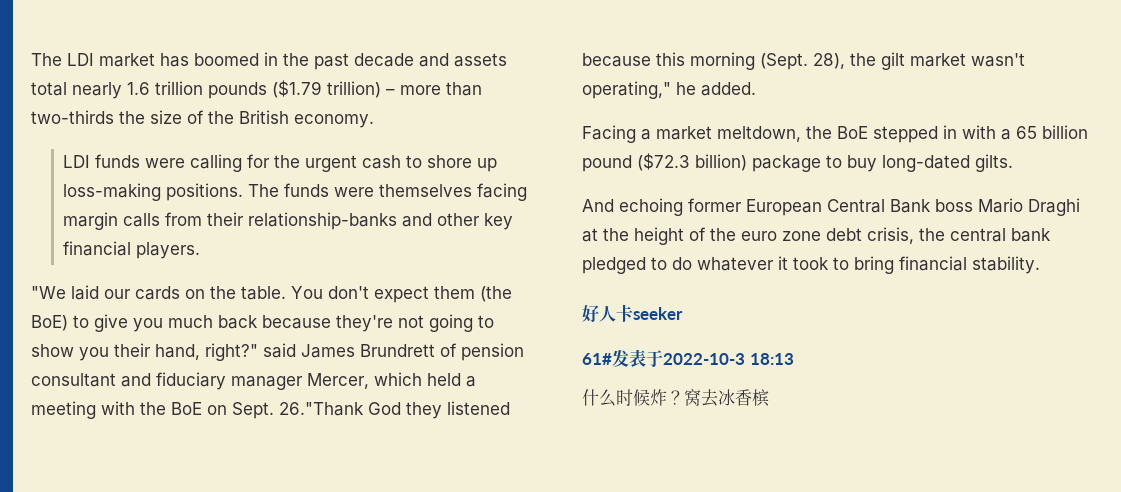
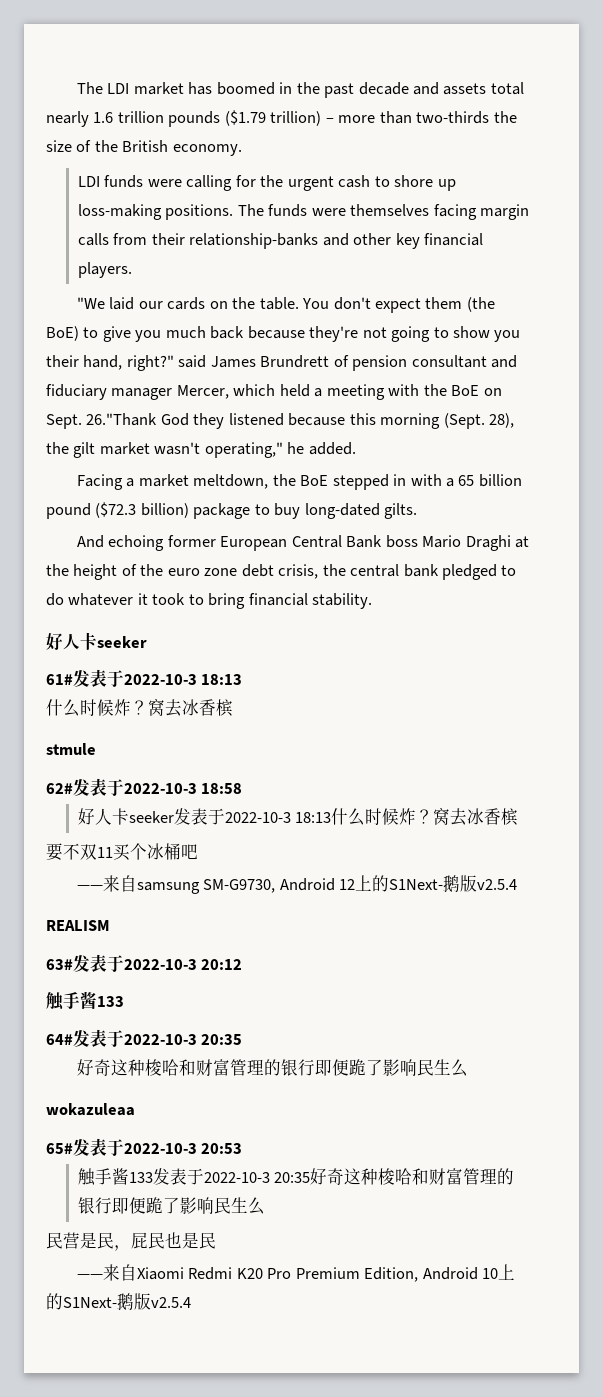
+ stmule
+ 62#发表于2022-10-3 18:58
+ 好人卡seeker发表于2022-10-3 18:13什么时候炸？窝去冰香槟
+ 要不双11买个冰桶吧
+ ——来自samsung SM-G9730, Android 12上的S1Next-鹅版v2.5.4
+ REALISM
+ 63#发表于2022-10-3 20:12
+ 触手酱133
+ 64#发表于2022-10-3 20:35
+ 好奇这种梭哈和财富管理的银行即便跪了影响民生么
+ wokazuleaa
+ 65#发表于2022-10-3 20:53
+ 触手酱133发表于2022-10-3 20:35好奇这种梭哈和财富管理的银行即便跪了影响民生么
+ 民营是民，屁民也是民
+ ——来自Xiaomi Redmi K20 Pro Premium Edition, Android 10上的S1Next-鹅版v2.5.4

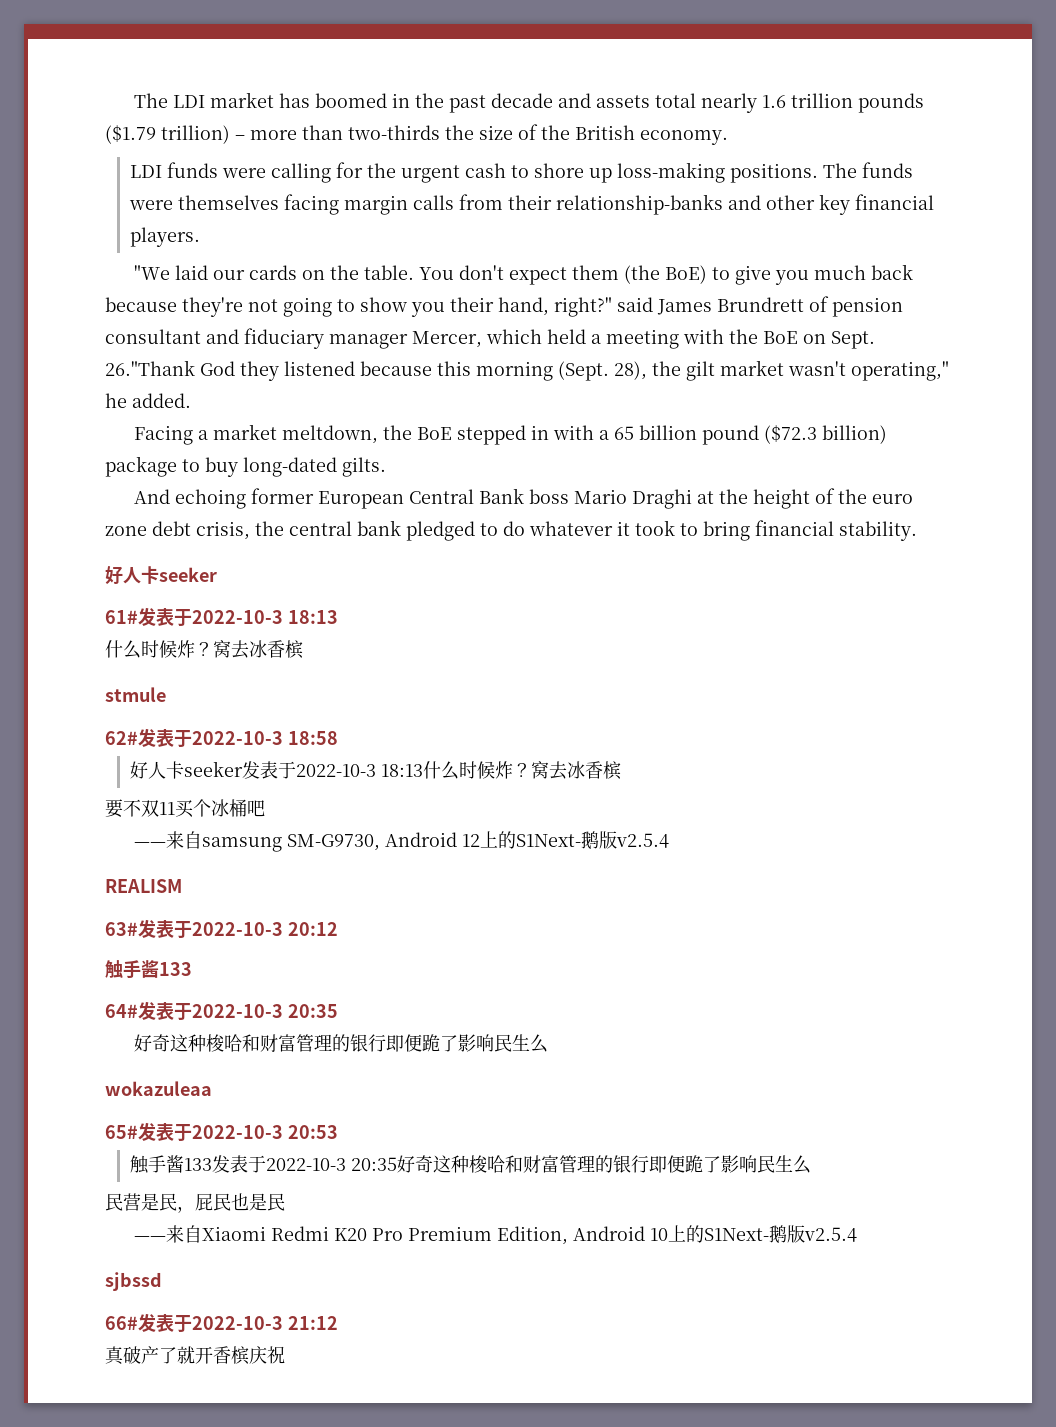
+ sjbssd
+ 66#发表于2022-10-3 21:12
+ 真破产了就开香槟庆祝

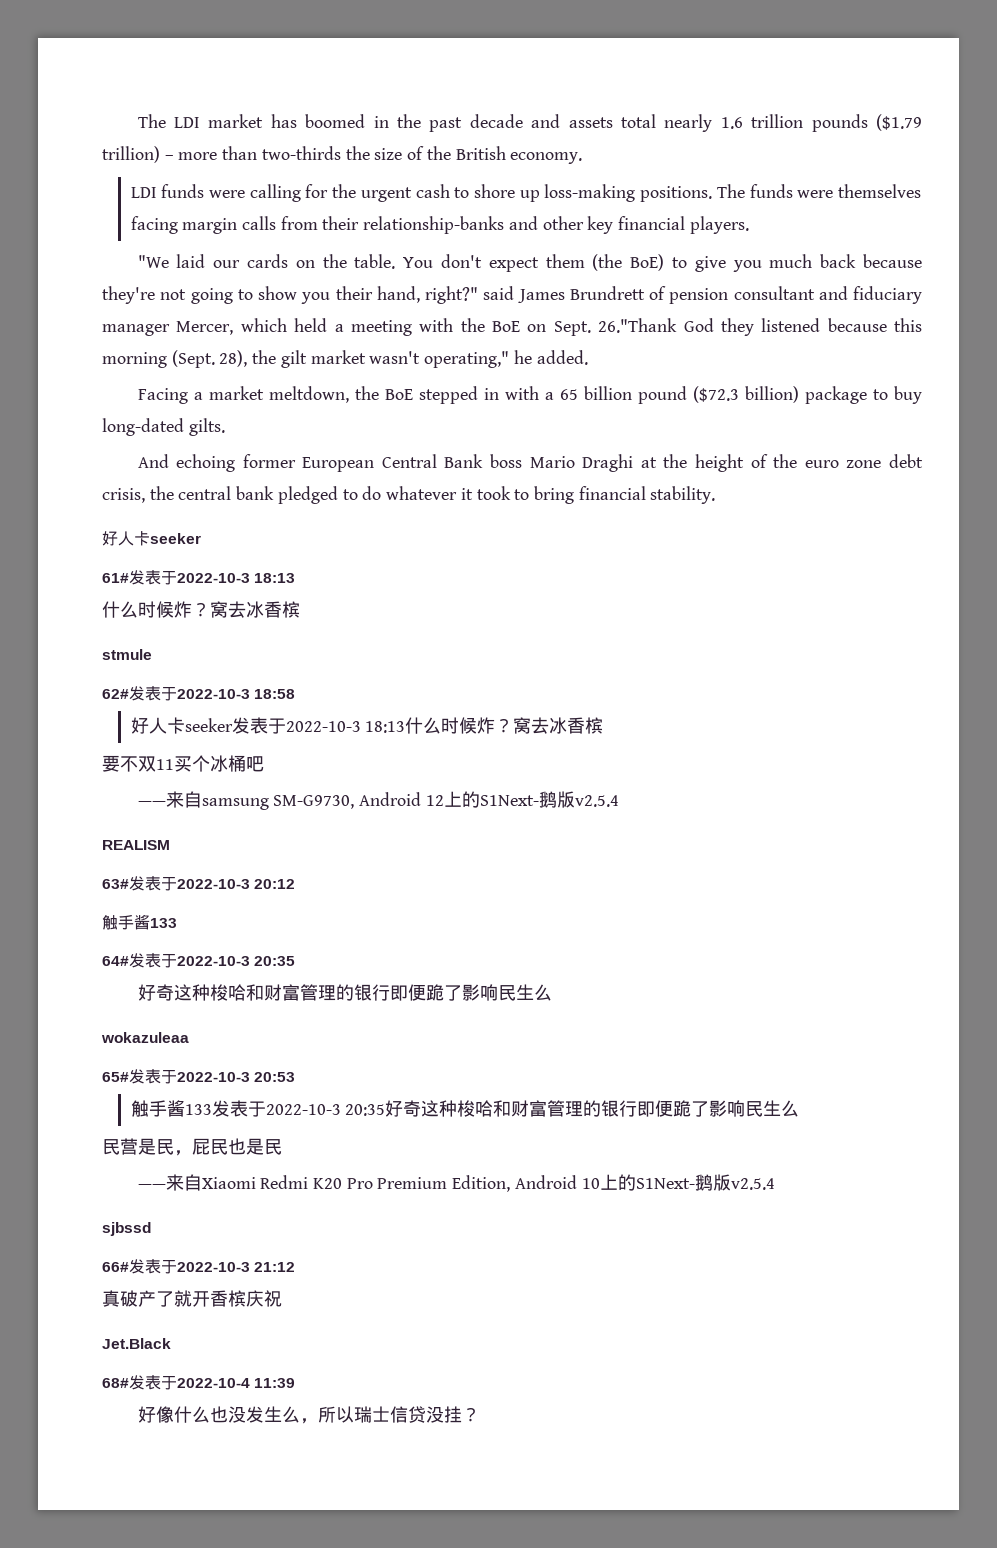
+ Jet.Black
+ 68#发表于2022-10-4 11:39
+ 好像什么也没发生么，所以瑞士信贷没挂？

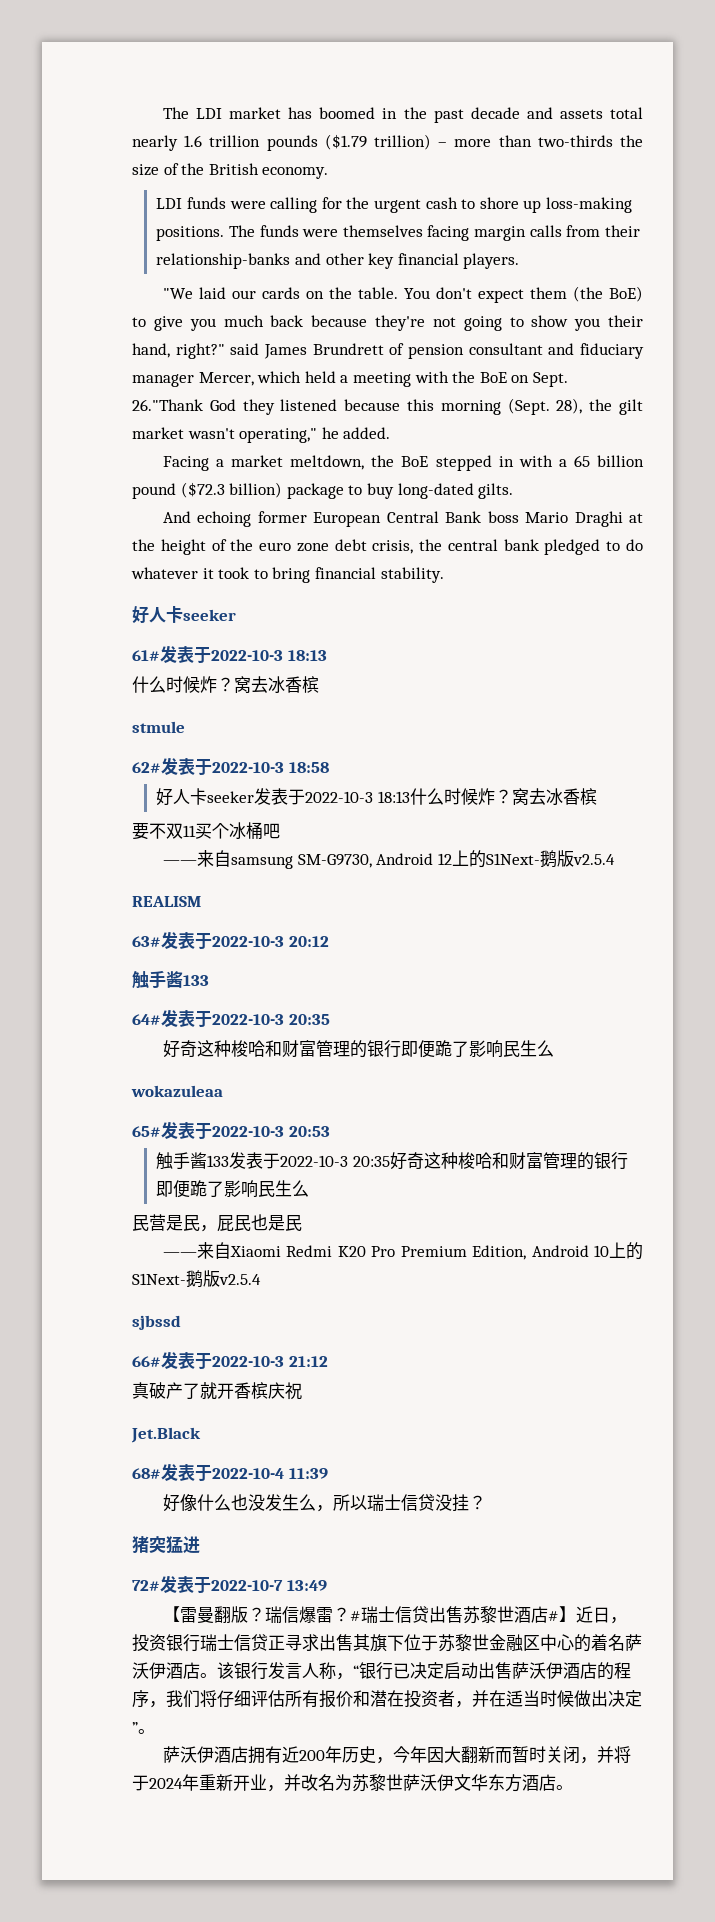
+ 猪突猛进
+ 72#发表于2022-10-7 13:49
+ 【雷曼翻版？瑞信爆雷？#瑞士信贷出售苏黎世酒店#】近日，投资银行瑞士信贷正寻求出售其旗下位于苏黎世金融区中心的着名萨沃伊酒店。该银行发言人称，“银行已决定启动出售萨沃伊酒店的程序，我们将仔细评估所有报价和潜在投资者，并在适当时候做出决定”。
+ 萨沃伊酒店拥有近200年历史，今年因大翻新而暂时关闭，并将于2024年重新开业，并改名为苏黎世萨沃伊文华东方酒店。

